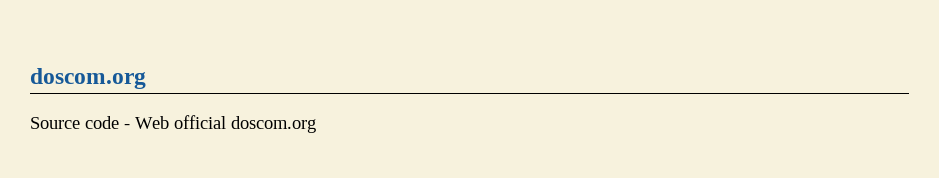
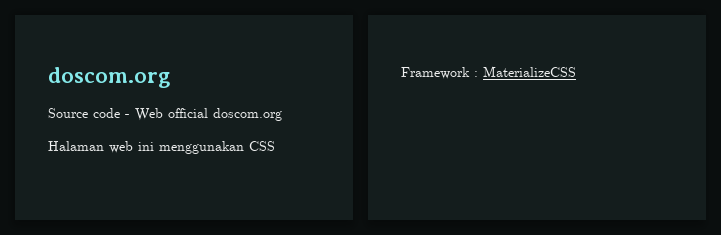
+ Halaman web ini menggunakan CSS Framework : MaterializeCSS

